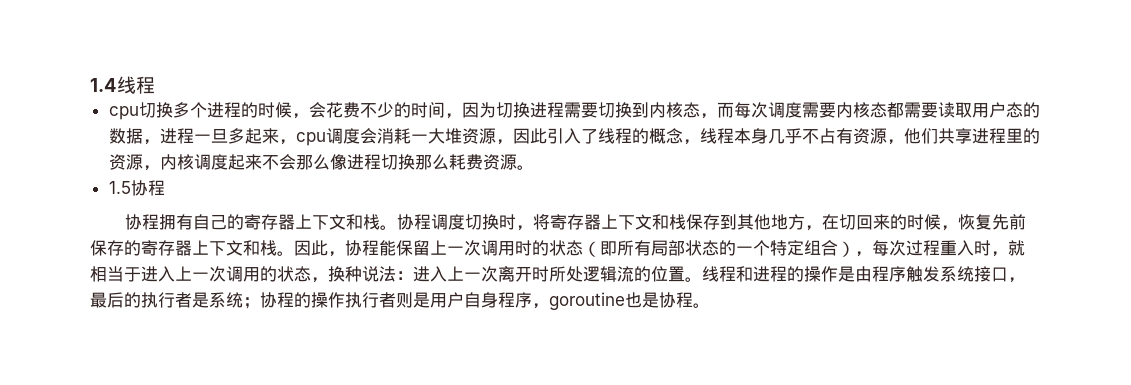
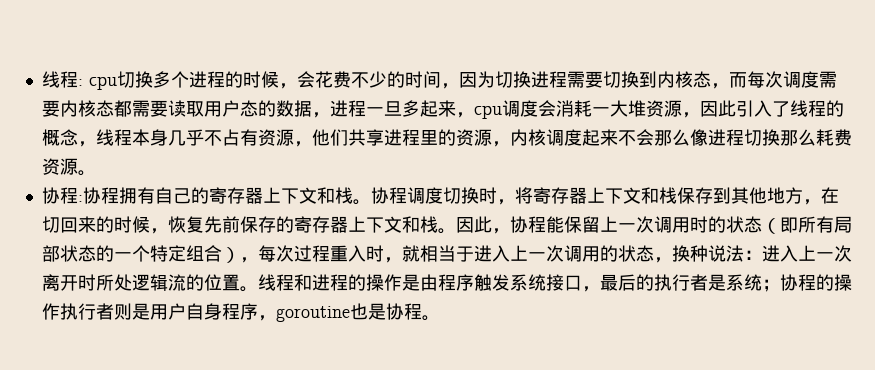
- 1.4线程
- cpu切换多个进程的时候，会花费不少的时间，因为切换进程需要切换到内核态，而每次调度需要内核态都需要读取用户态的数据，进程一旦多起来，cpu调度会消耗一大堆资源，因此引入了线程的概念，线程本身几乎不占有资源，他们共享进程里的资源，内核调度起来不会那么像进程切换那么耗费资源。
+ 线程: cpu切换多个进程的时候，会花费不少的时间，因为切换进程需要切换到内核态，而每次调度需要内核态都需要读取用户态的数据，进程一旦多起来，cpu调度会消耗一大堆资源，因此引入了线程的概念，线程本身几乎不占有资源，他们共享进程里的资源，内核调度起来不会那么像进程切换那么耗费资源。
- 1.5协程
- 协程拥有自己的寄存器上下文和栈。
+ 协程:协程拥有自己的寄存器上下文和栈。

